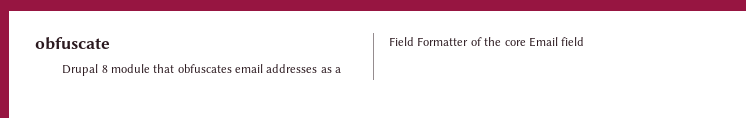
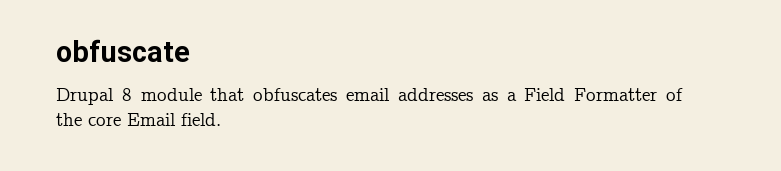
- Drupal 8 module that obfuscates email addresses as a Field Formatter of the core Email field
+ Drupal 8 module that obfuscates email addresses as a Field Formatter of the core Email field.

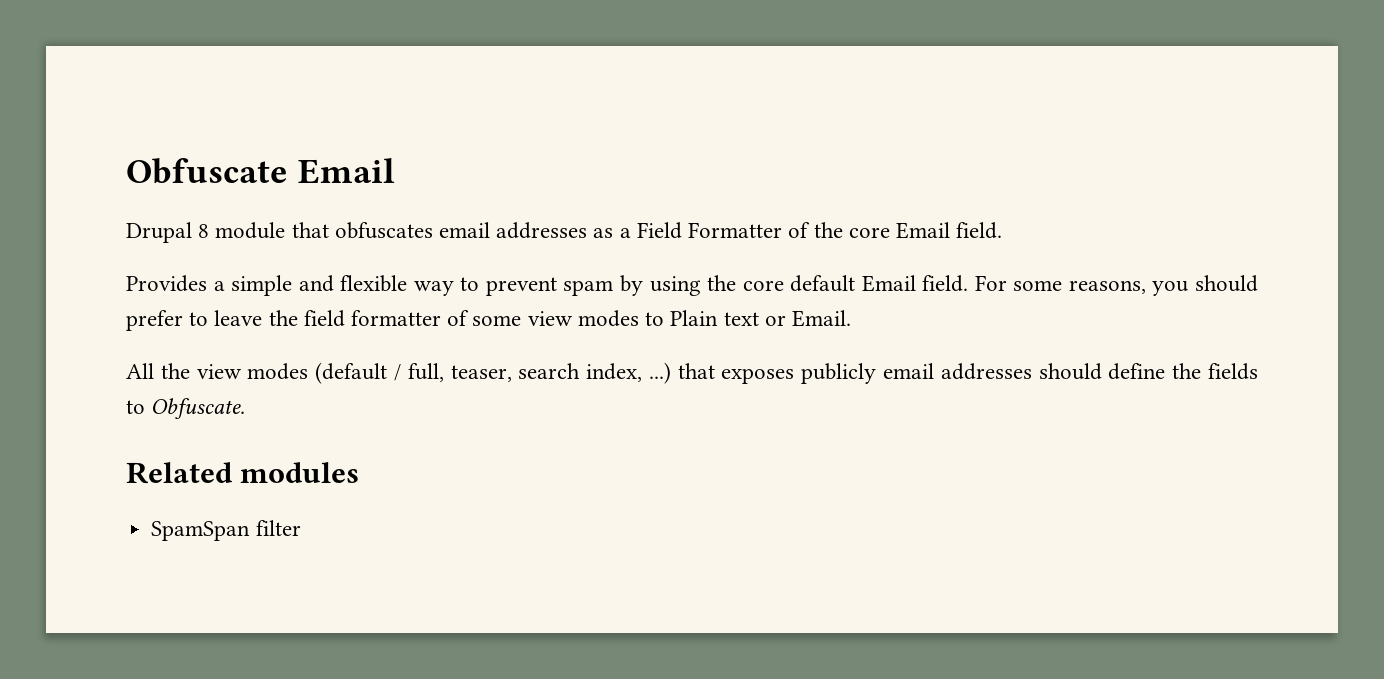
- obfuscate
+ Obfuscate Email
+ Provides a simple and flexible way to prevent spam by using the core default Email field. For some reasons, you should prefer to leave the field formatter of some view modes to Plain text or Email.
+ All the view modes (default / full, teaser, search index, ...) that exposes publicly email addresses should define the fields to Obfuscate.
+ Related modules
+ SpamSpan filter

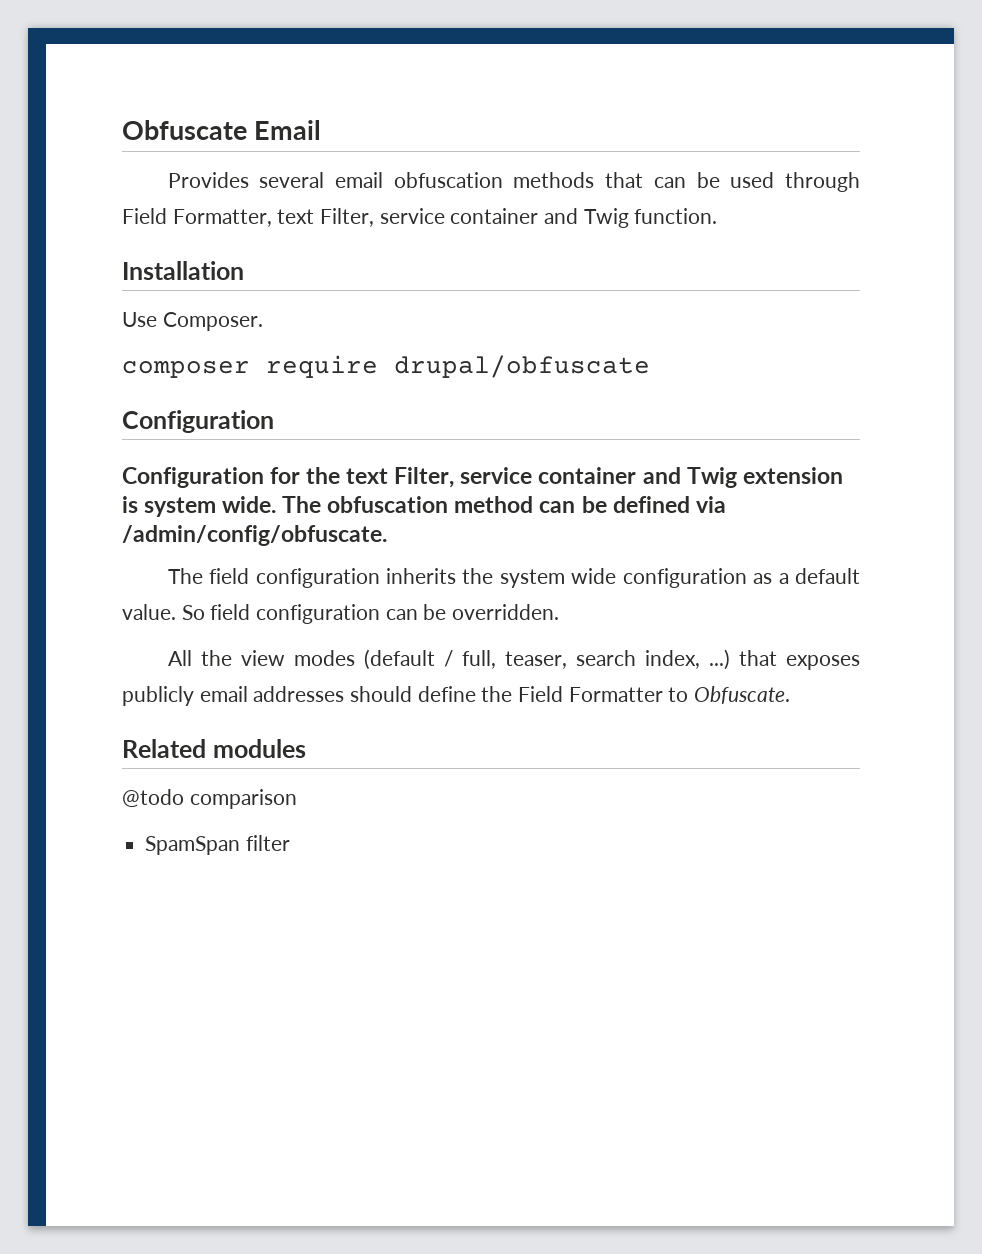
- Drupal 8 module that obfuscates email addresses as a Field Formatter of the core Email field.
- Provides a simple and flexible way to prevent spam by using the core default Email field. For some reasons, you should prefer to leave the field formatter of some view modes to Plain text or Email.
+ Provides several email obfuscation methods that can be used through Field Formatter, text Filter, service container and Twig function.
+ Installation
+ Use Composer.
+ composer require drupal/obfuscate
+ Configuration
+ Configuration for the text Filter, service container and Twig extension is system wide. The obfuscation method can be defined via /admin/config/obfuscate.
+ The field configuration inherits the system wide configuration as a default value. So field configuration can be overridden.
- All the view modes (default / full, teaser, search index, ...) that exposes publicly email addresses should define the fields to Obfuscate.
+ All the view modes (default / full, teaser, search index, ...) that exposes publicly email addresses should define the Field Formatter to Obfuscate.
+ @todo comparison

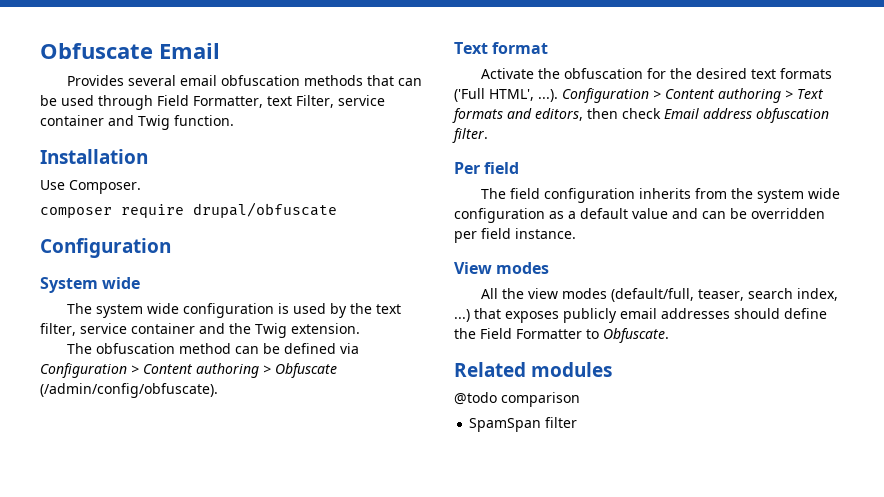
- Configuration for the text Filter, service container and Twig extension is system wide. The obfuscation method can be defined via /admin/config/obfuscate.
+ System wide
+ The system wide configuration is used by the text filter, service container and the Twig extension.
+ The obfuscation method can be defined via Configuration > Content authoring > Obfuscate (/admin/config/obfuscate).
+ Text format
+ Activate the obfuscation for the desired text formats ('Full HTML', ...). Configuration > Content authoring > Text formats and editors, then check Email address obfuscation filter.
+ Per field
- The field configuration inherits the system wide configuration as a default value. So field configuration can be overridden.
+ The field configuration inherits from the system wide configuration as a default value and can be overridden per field instance.
+ View modes
- All the view modes (default / full, teaser, search index, ...) that exposes publicly email addresses should define the Field Formatter to Obfuscate.
+ All the view modes (default/full, teaser, search index, ...) that exposes publicly email addresses should define the Field Formatter to Obfuscate.

